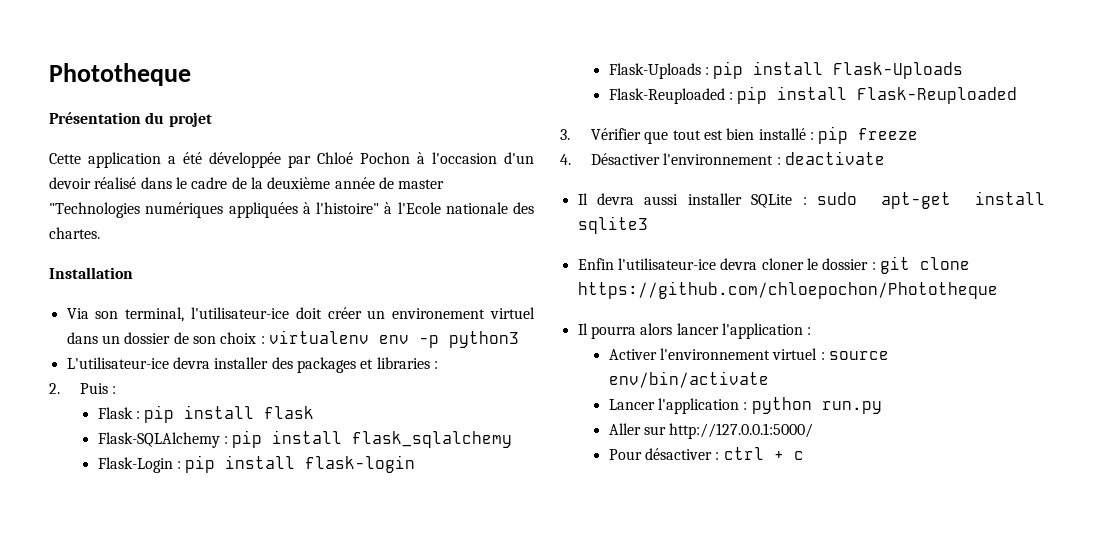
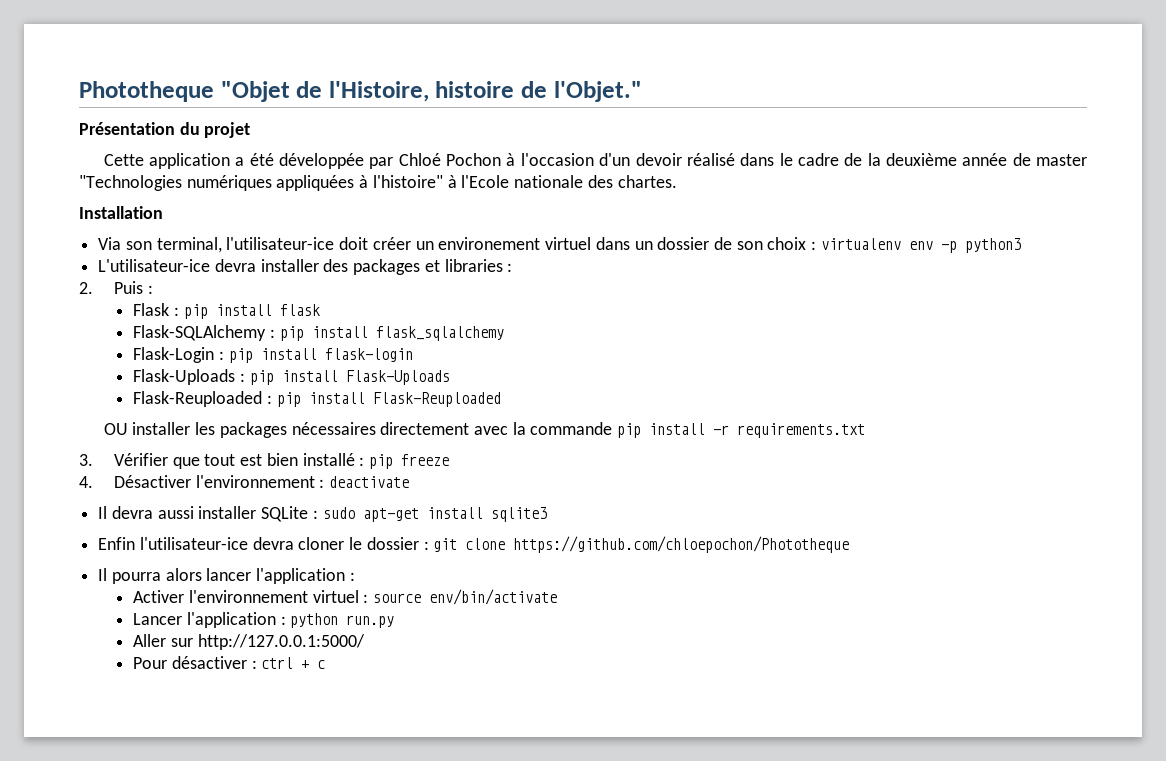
- Phototheque
+ Phototheque "Objet de l'Histoire, histoire de l'Objet."
+ OU installer les packages nécessaires directement avec la commande pip install -r requirements.txt

